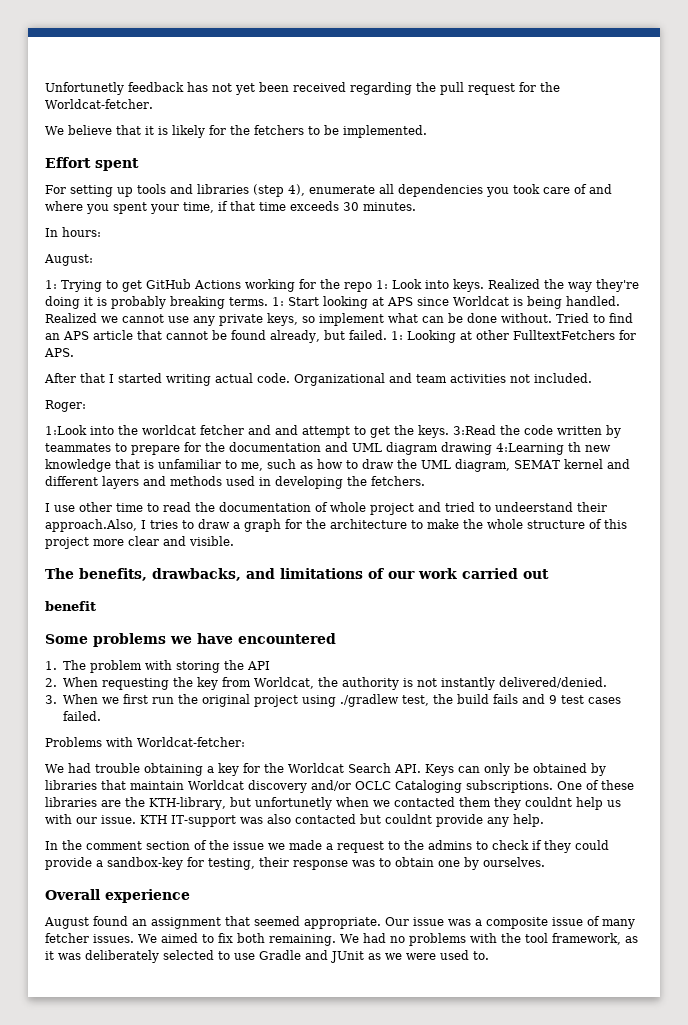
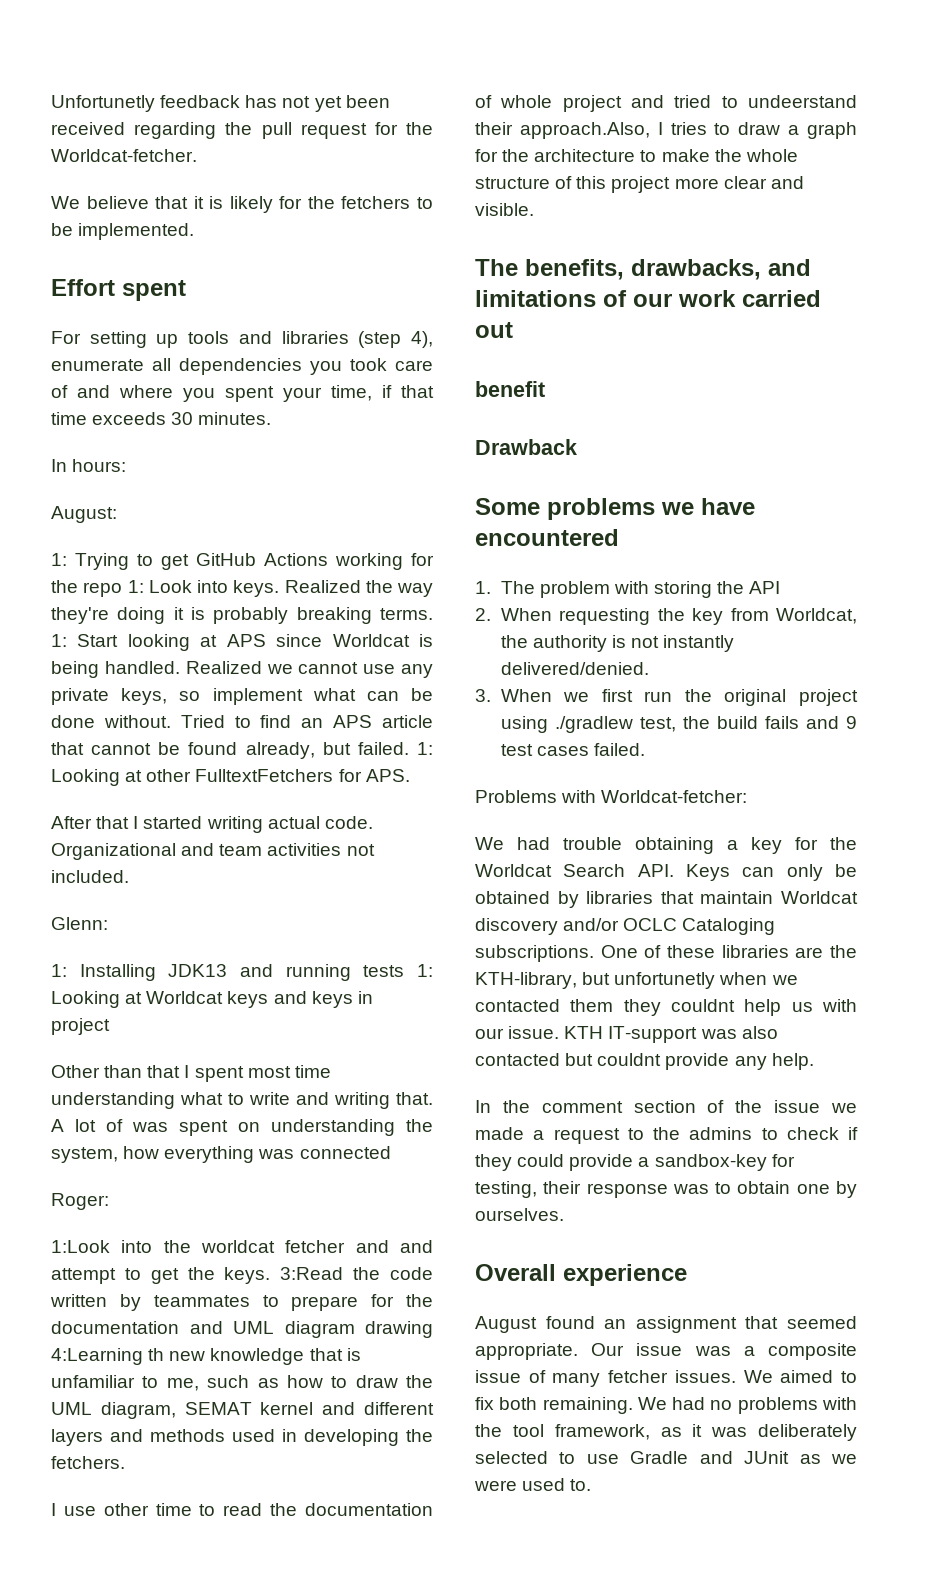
+ Glenn:
+ 1: Installing JDK13 and running tests 1: Looking at Worldcat keys and keys in project
+ Other than that I spent most time understanding what to write and writing that. A lot of was spent on understanding the system, how everything was connected
+ Drawback

